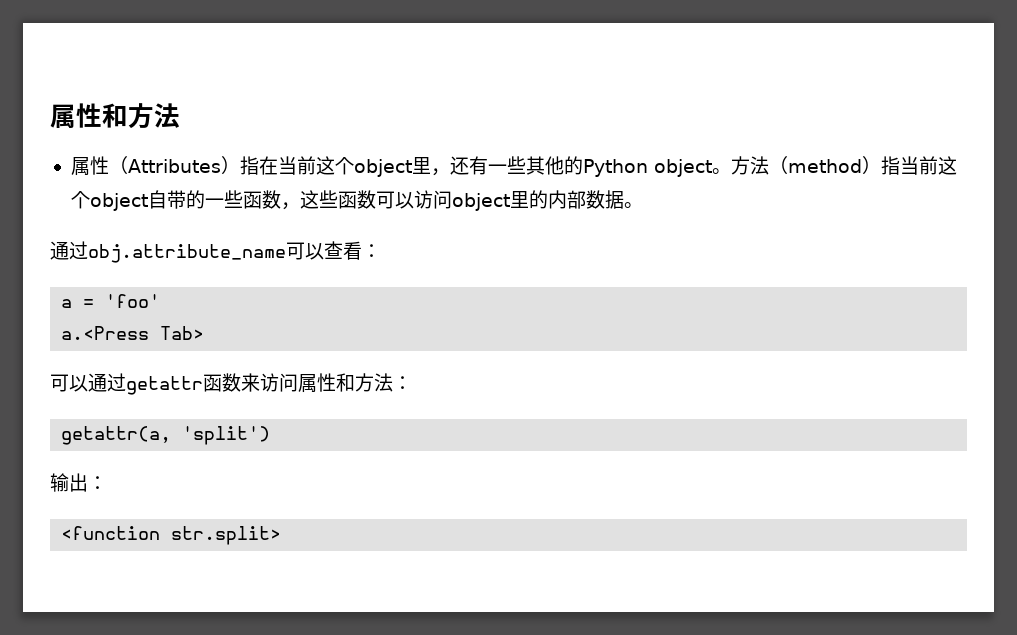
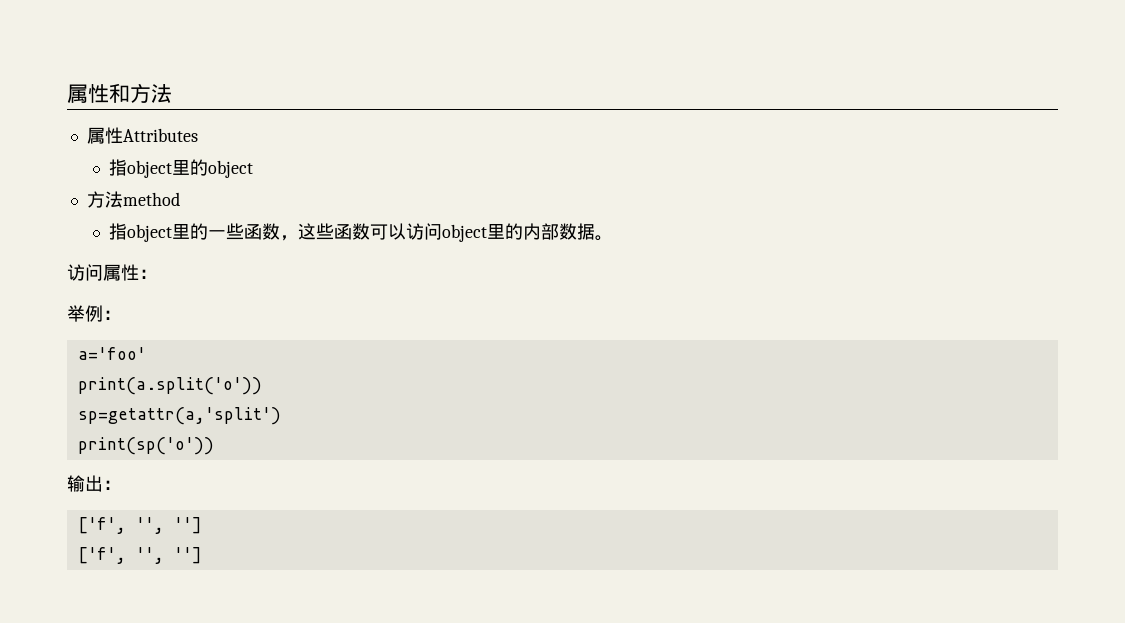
- 属性（Attributes）指在当前这个object里，还有一些其他的Python object。方法（method）指当前这个object自带的一些函数，这些函数可以访问object里的内部数据。
+ 属性Attributes
+ 指object里的object
+ 方法method
+ 指object里的一些函数，这些函数可以访问object里的内部数据。
- 通过obj.attribute_name可以查看：
- a = 'foo'
- a.<Press Tab>
- 可以通过getattr函数来访问属性和方法：
- getattr(a, 'split')
+ 访问属性：
+ 举例：
+ a='foo'
+ print(a.split('o'))
+ sp=getattr(a,'split')
+ print(sp('o'))
  输出：
- <function str.split>
+ ['f', '', '']
+ ['f', '', '']

